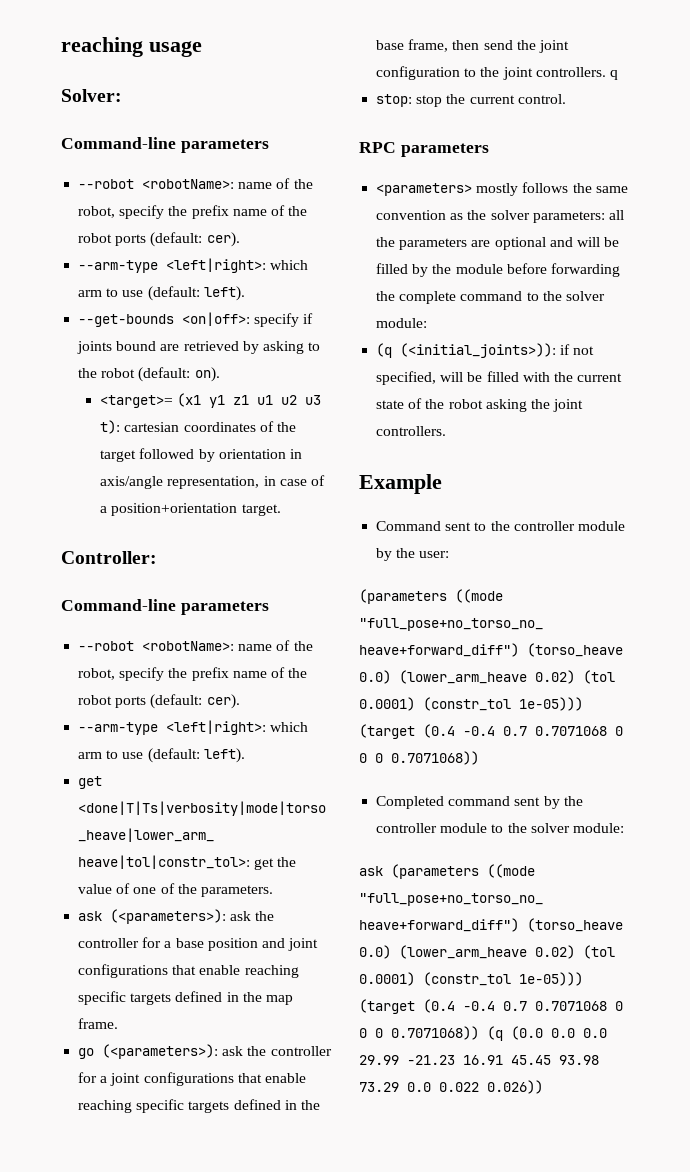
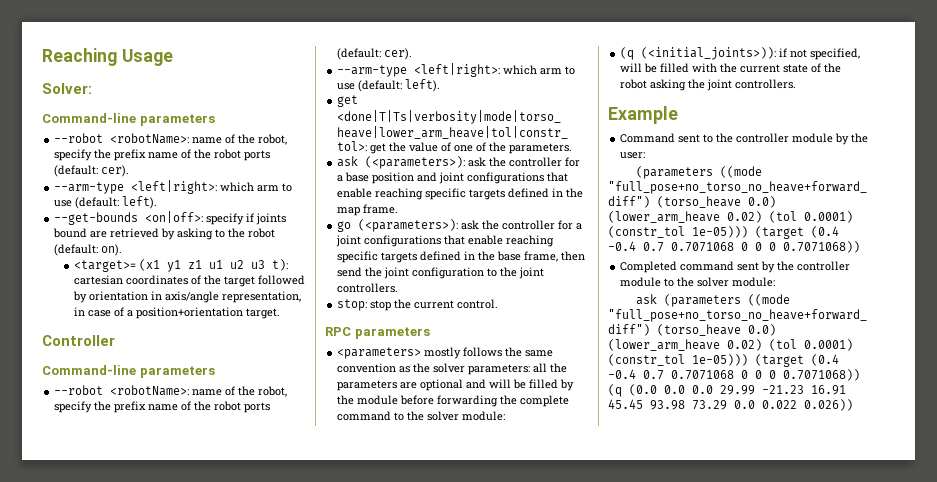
- reaching usage
+ Reaching Usage
- Controller:
+ Controller
- go (<parameters>): ask the controller for a joint configurations that enable reaching specific targets defined in the base frame, then send the joint configuration to the joint controllers. q
+ go (<parameters>): ask the controller for a joint configurations that enable reaching specific targets defined in the base frame, then send the joint configuration to the joint controllers.

